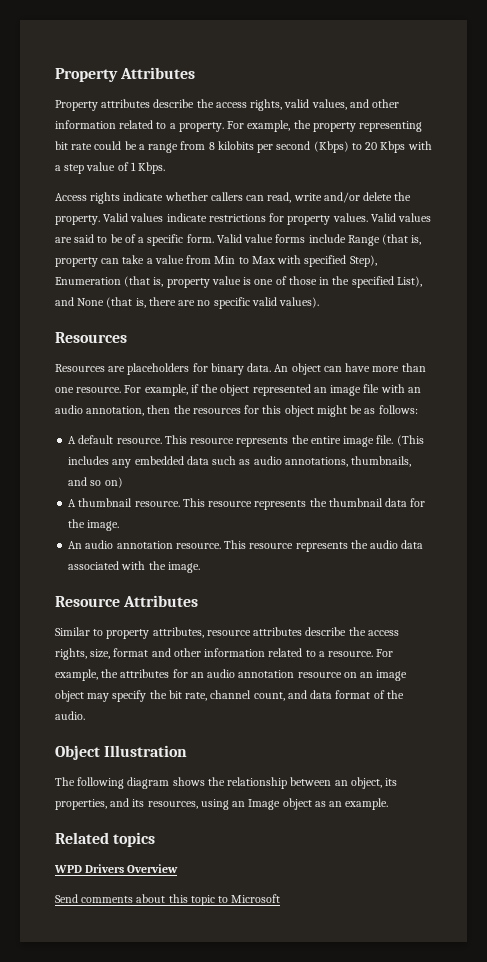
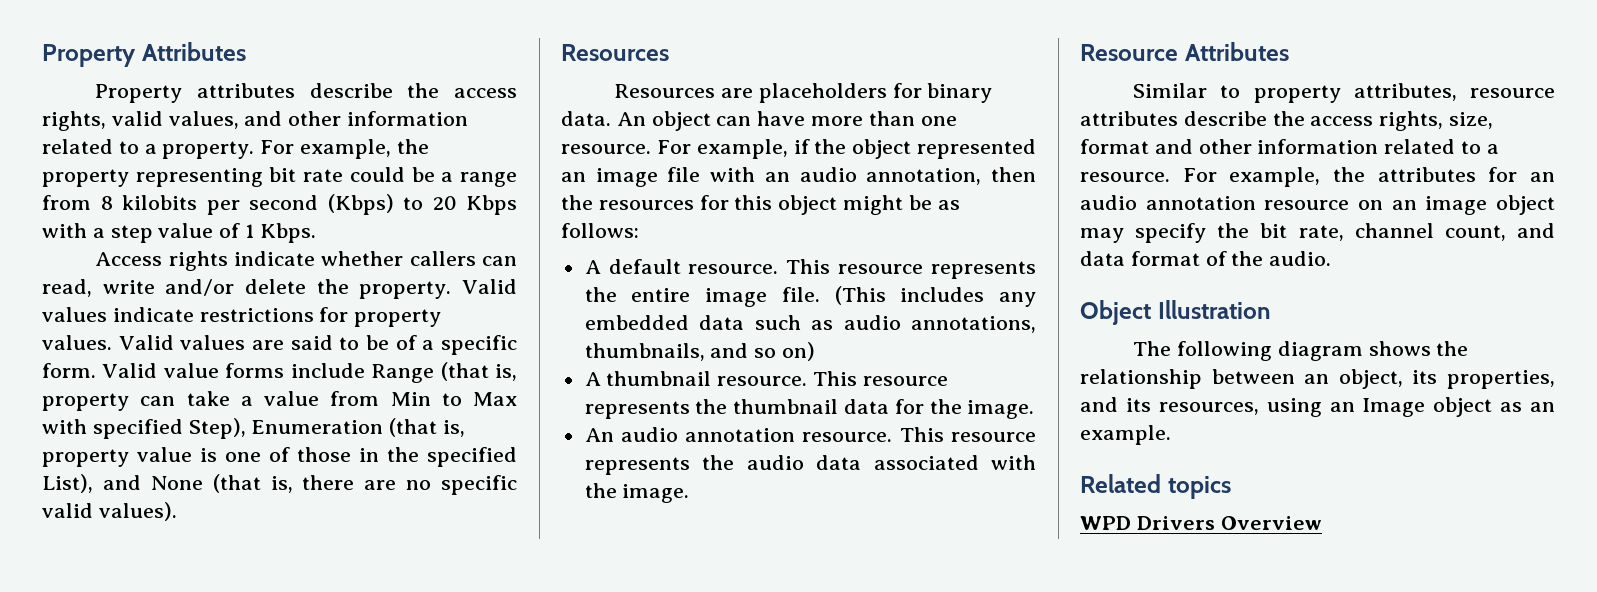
- Send comments about this topic to Microsoft

